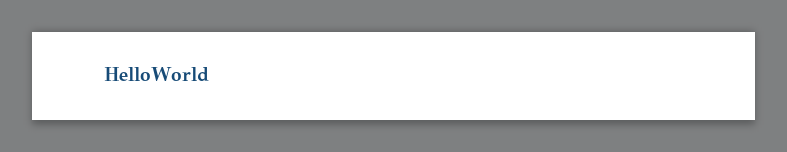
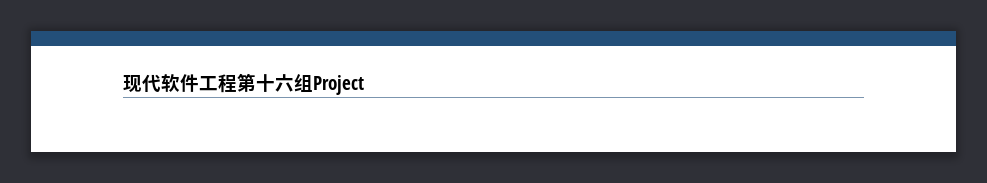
- HelloWorld
+ 现代软件工程第十六组Project

